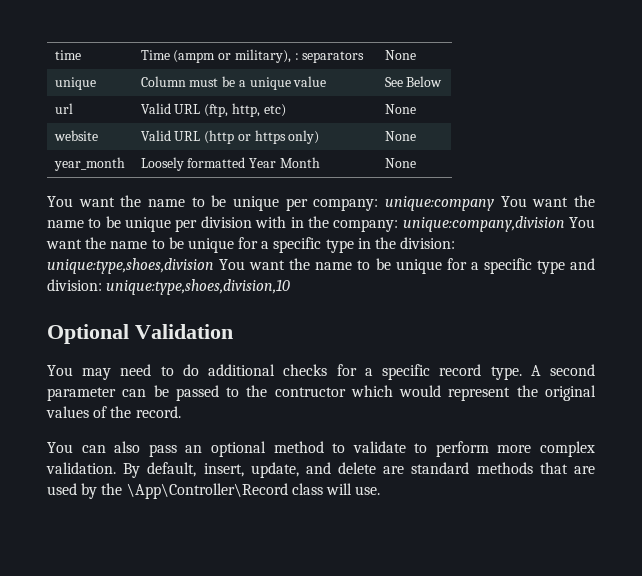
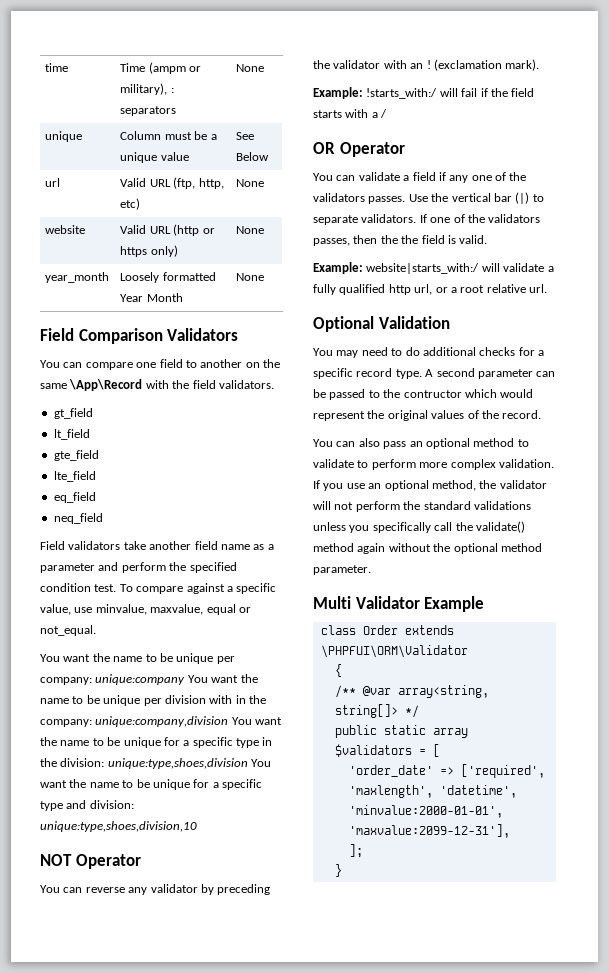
+ Field Comparison Validators
+ You can compare one field to another on the same \App\Record with the field validators.
+ gt_field
+ lt_field
+ gte_field
+ lte_field
+ eq_field
+ neq_field
+ Field validators take another field name as a parameter and perform the specified condition test. To compare against a specific value, use minvalue, maxvalue, equal or not_equal.
+ NOT Operator
+ You can reverse any validator by preceding the validator with an ! (exclamation mark).
+ Example: !starts_with:/ will fail if the field starts with a /
+ OR Operator
+ You can validate a field if any one of the validators passes. Use the vertical bar (|) to separate validators. If one of the validators passes, then the the field is valid.
+ Example: website|starts_with:/ will validate a fully qualified http url, or a root relative url.
- By default, insert, update, and delete are standard methods that are used by the \App\Controller\Record class will use.
+ If you use an optional method, the validator will not perform the standard validations unless you specifically call the validate() method again without the optional method parameter.
+ Multi Validator Example
+ class Order extends \PHPFUI\ORM\Validator
+ {
+ /** @var array<string, string[]> */
+ public static array $validators = [
+ 'order_date' => ['required', 'maxlength', 'datetime', 'minvalue:2000-01-01', 'maxvalue:2099-12-31'],
+ ];
+ }

